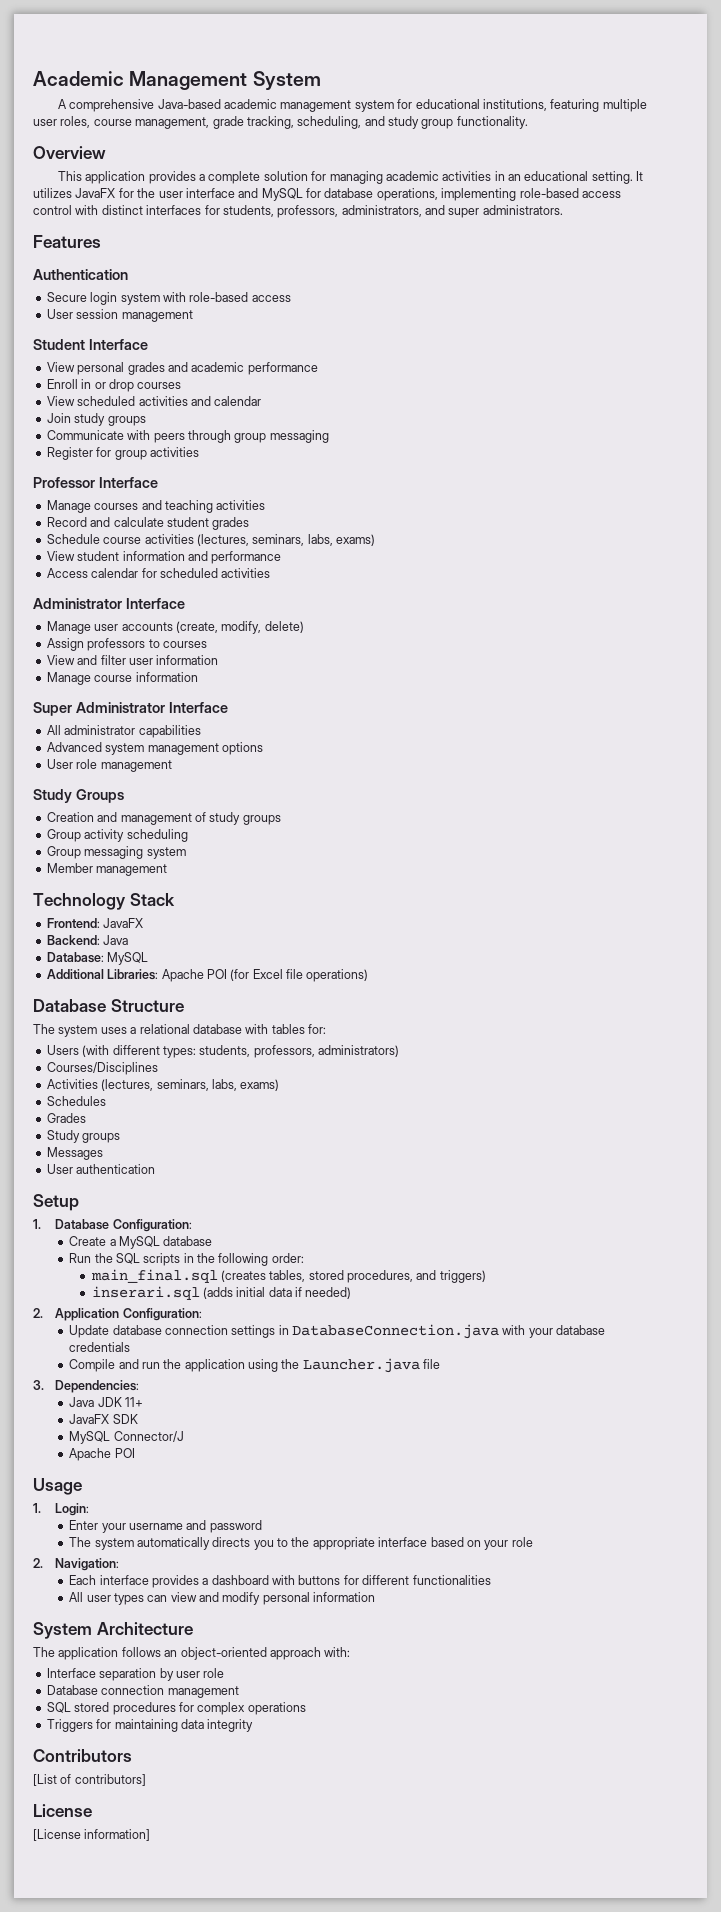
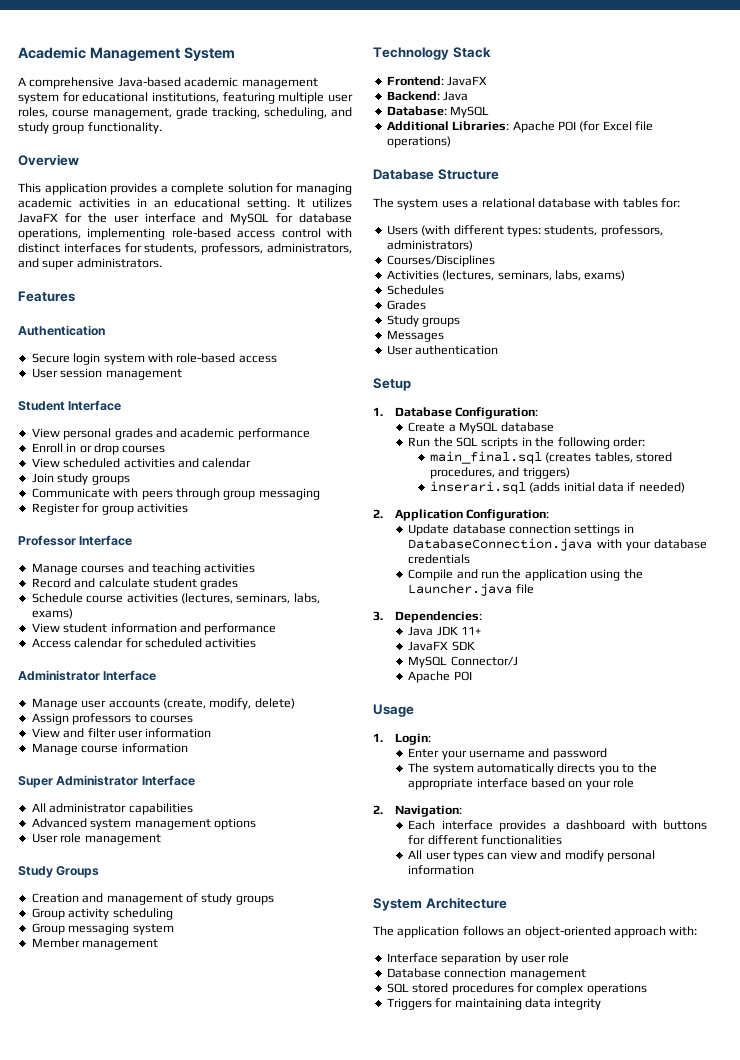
- Contributors
- [List of contributors]
- License
- [License information]

